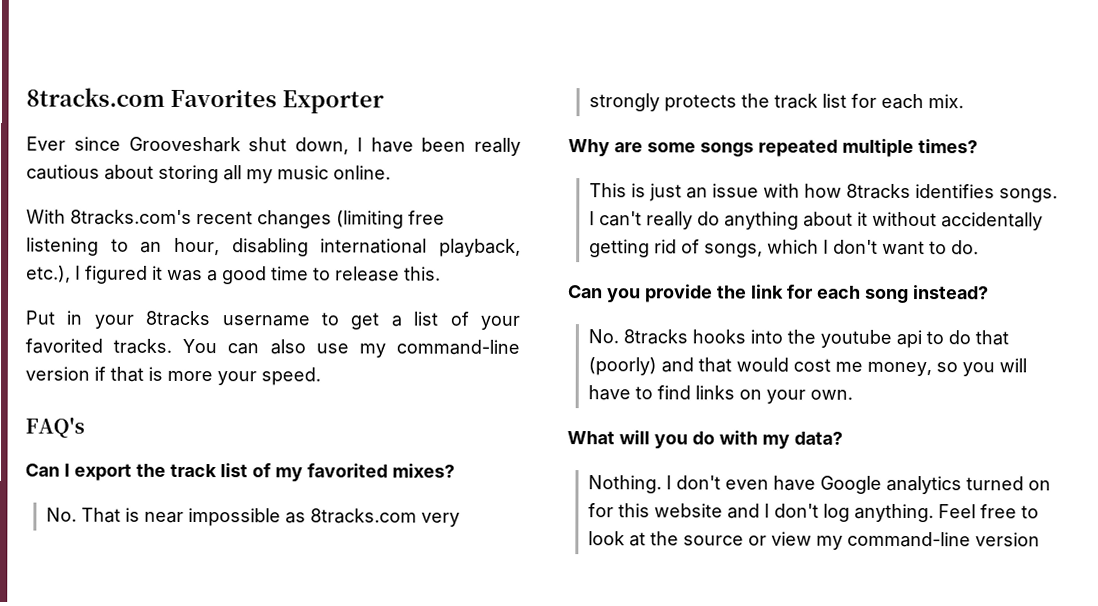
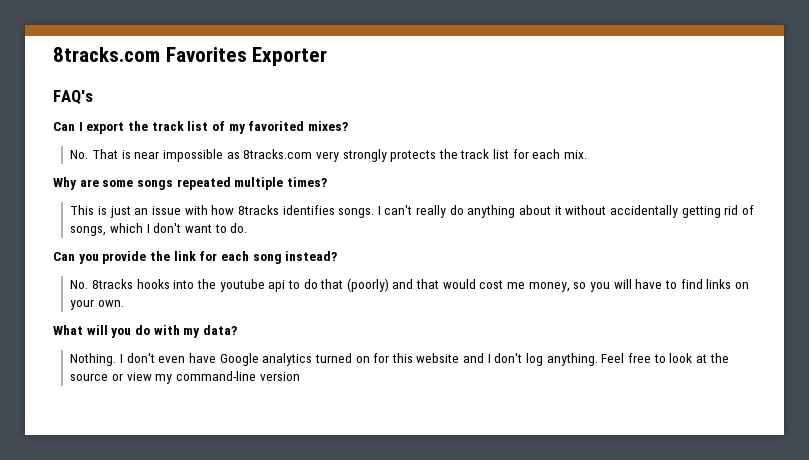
- Ever since Grooveshark shut down, I have been really cautious about storing all my music online.
- With 8tracks.com's recent changes (limiting free listening to an hour, disabling international playback, etc.), I figured it was a good time to release this.
- Put in your 8tracks username to get a list of your favorited tracks. You can also use my command-line version if that is more your speed.

